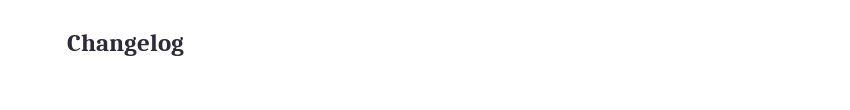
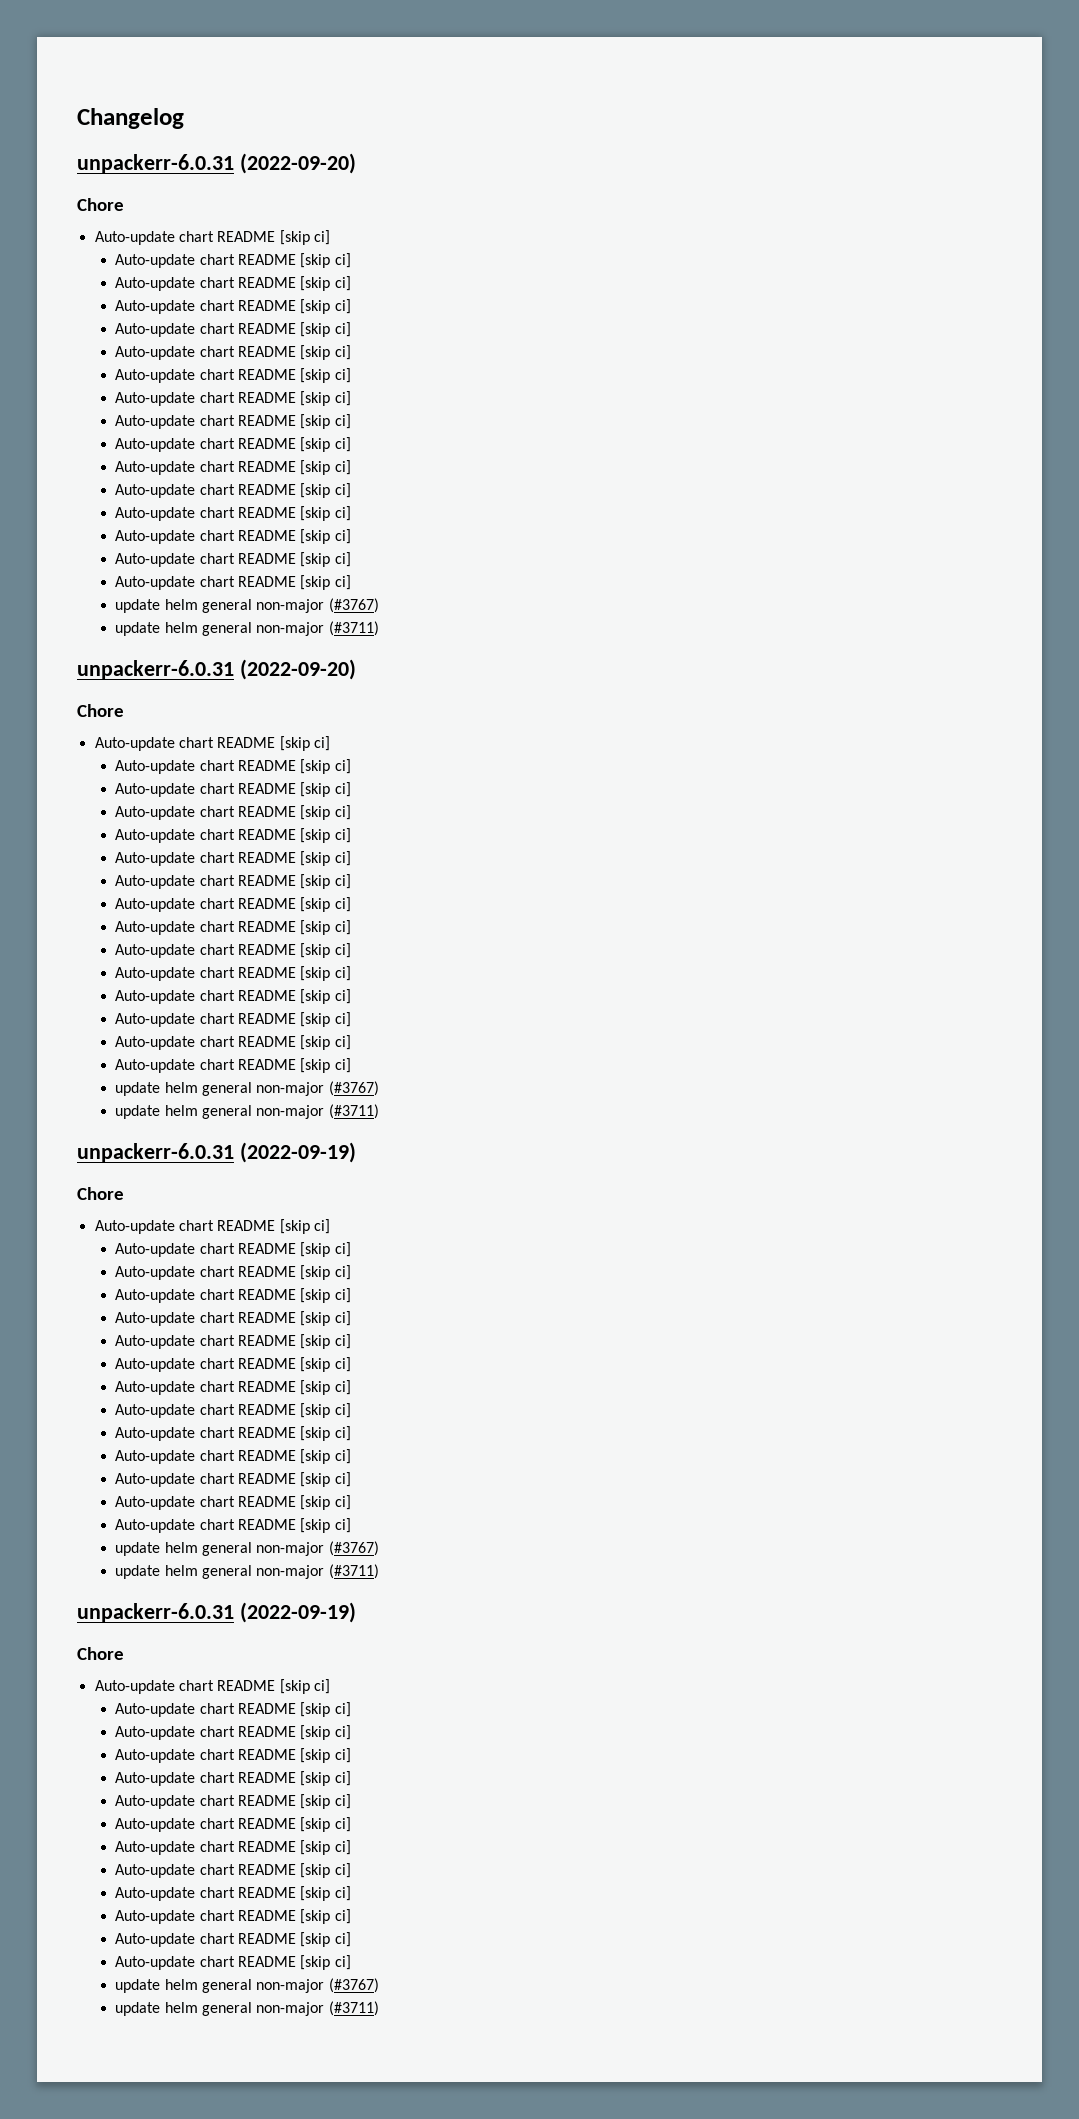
  Changelog
+ unpackerr-6.0.31 (2022-09-20)
+ Chore
+ Auto-update chart README [skip ci]
+ Auto-update chart README [skip ci]
+ Auto-update chart README [skip ci]
+ Auto-update chart README [skip ci]
+ Auto-update chart README [skip ci]
+ Auto-update chart README [skip ci]
+ Auto-update chart README [skip ci]
+ Auto-update chart README [skip ci]
+ Auto-update chart README [skip ci]
+ Auto-update chart README [skip ci]
+ Auto-update chart README [skip ci]
+ Auto-update chart README [skip ci]
+ Auto-update chart README [skip ci]
+ Auto-update chart README [skip ci]
+ Auto-update chart README [skip ci]
+ Auto-update chart README [skip ci]
+ update helm general non-major (#3767)
+ update helm general non-major (#3711)
+ unpackerr-6.0.31 (2022-09-20)
+ Chore
+ Auto-update chart README [skip ci]
+ Auto-update chart README [skip ci]
+ Auto-update chart README [skip ci]
+ Auto-update chart README [skip ci]
+ Auto-update chart README [skip ci]
+ Auto-update chart README [skip ci]
+ Auto-update chart README [skip ci]
+ Auto-update chart README [skip ci]
+ Auto-update chart README [skip ci]
+ Auto-update chart README [skip ci]
+ Auto-update chart README [skip ci]
+ Auto-update chart README [skip ci]
+ Auto-update chart README [skip ci]
+ Auto-update chart README [skip ci]
+ Auto-update chart README [skip ci]
+ update helm general non-major (#3767)
+ update helm general non-major (#3711)
+ unpackerr-6.0.31 (2022-09-19)
+ Chore
+ Auto-update chart README [skip ci]
+ Auto-update chart README [skip ci]
+ Auto-update chart README [skip ci]
+ Auto-update chart README [skip ci]
+ Auto-update chart README [skip ci]
+ Auto-update chart README [skip ci]
+ Auto-update chart README [skip ci]
+ Auto-update chart README [skip ci]
+ Auto-update chart README [skip ci]
+ Auto-update chart README [skip ci]
+ Auto-update chart README [skip ci]
+ Auto-update chart README [skip ci]
+ Auto-update chart README [skip ci]
+ Auto-update chart README [skip ci]
+ update helm general non-major (#3767)
+ update helm general non-major (#3711)
+ unpackerr-6.0.31 (2022-09-19)
+ Chore
+ Auto-update chart README [skip ci]
+ Auto-update chart README [skip ci]
+ Auto-update chart README [skip ci]
+ Auto-update chart README [skip ci]
+ Auto-update chart README [skip ci]
+ Auto-update chart README [skip ci]
+ Auto-update chart README [skip ci]
+ Auto-update chart README [skip ci]
+ Auto-update chart README [skip ci]
+ Auto-update chart README [skip ci]
+ Auto-update chart README [skip ci]
+ Auto-update chart README [skip ci]
+ Auto-update chart README [skip ci]
+ update helm general non-major (#3767)
+ update helm general non-major (#3711)

